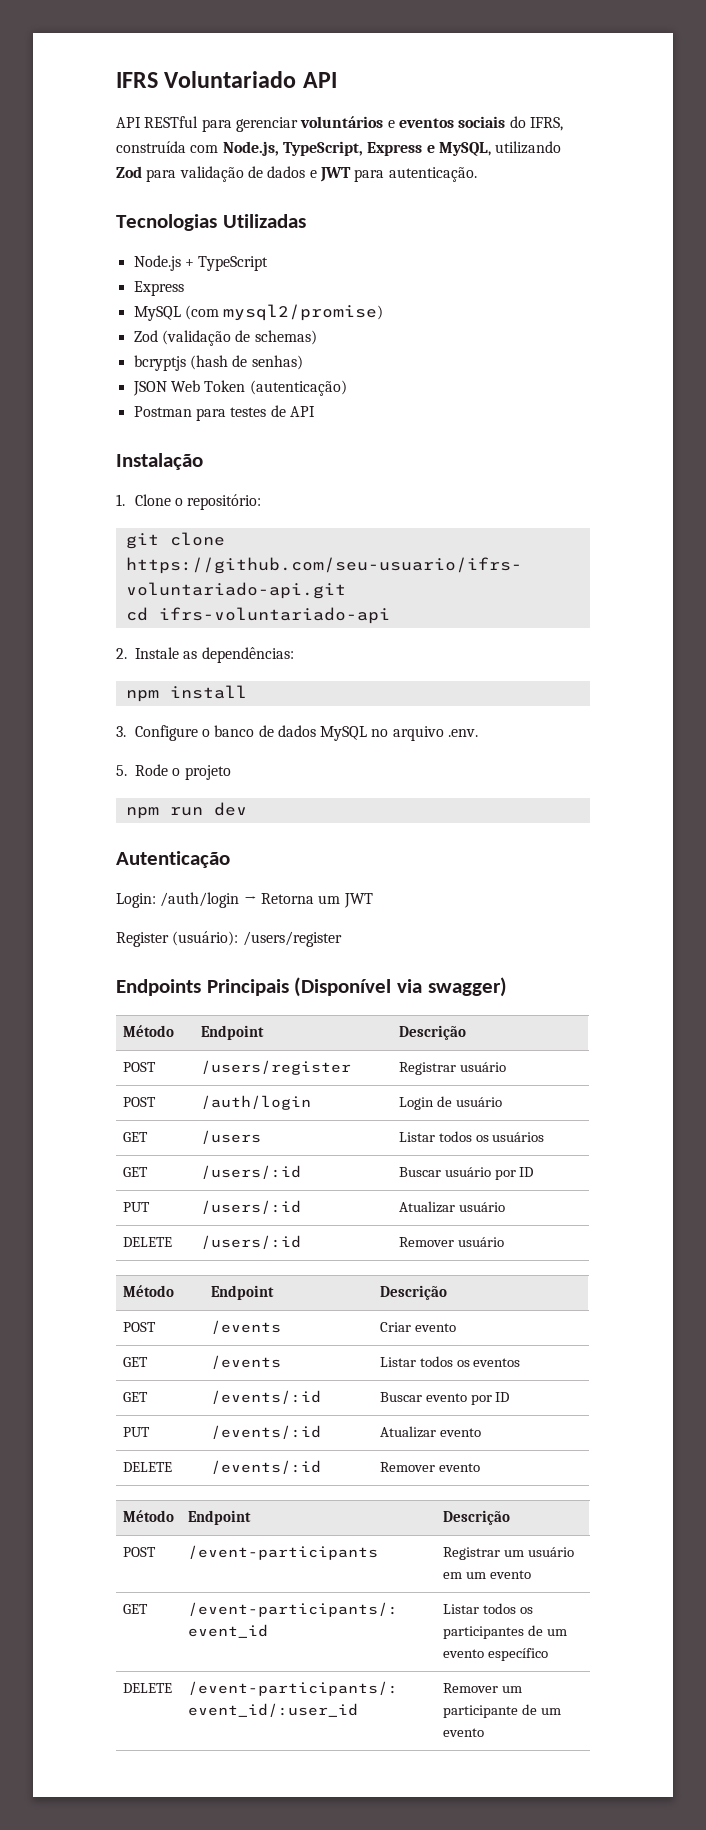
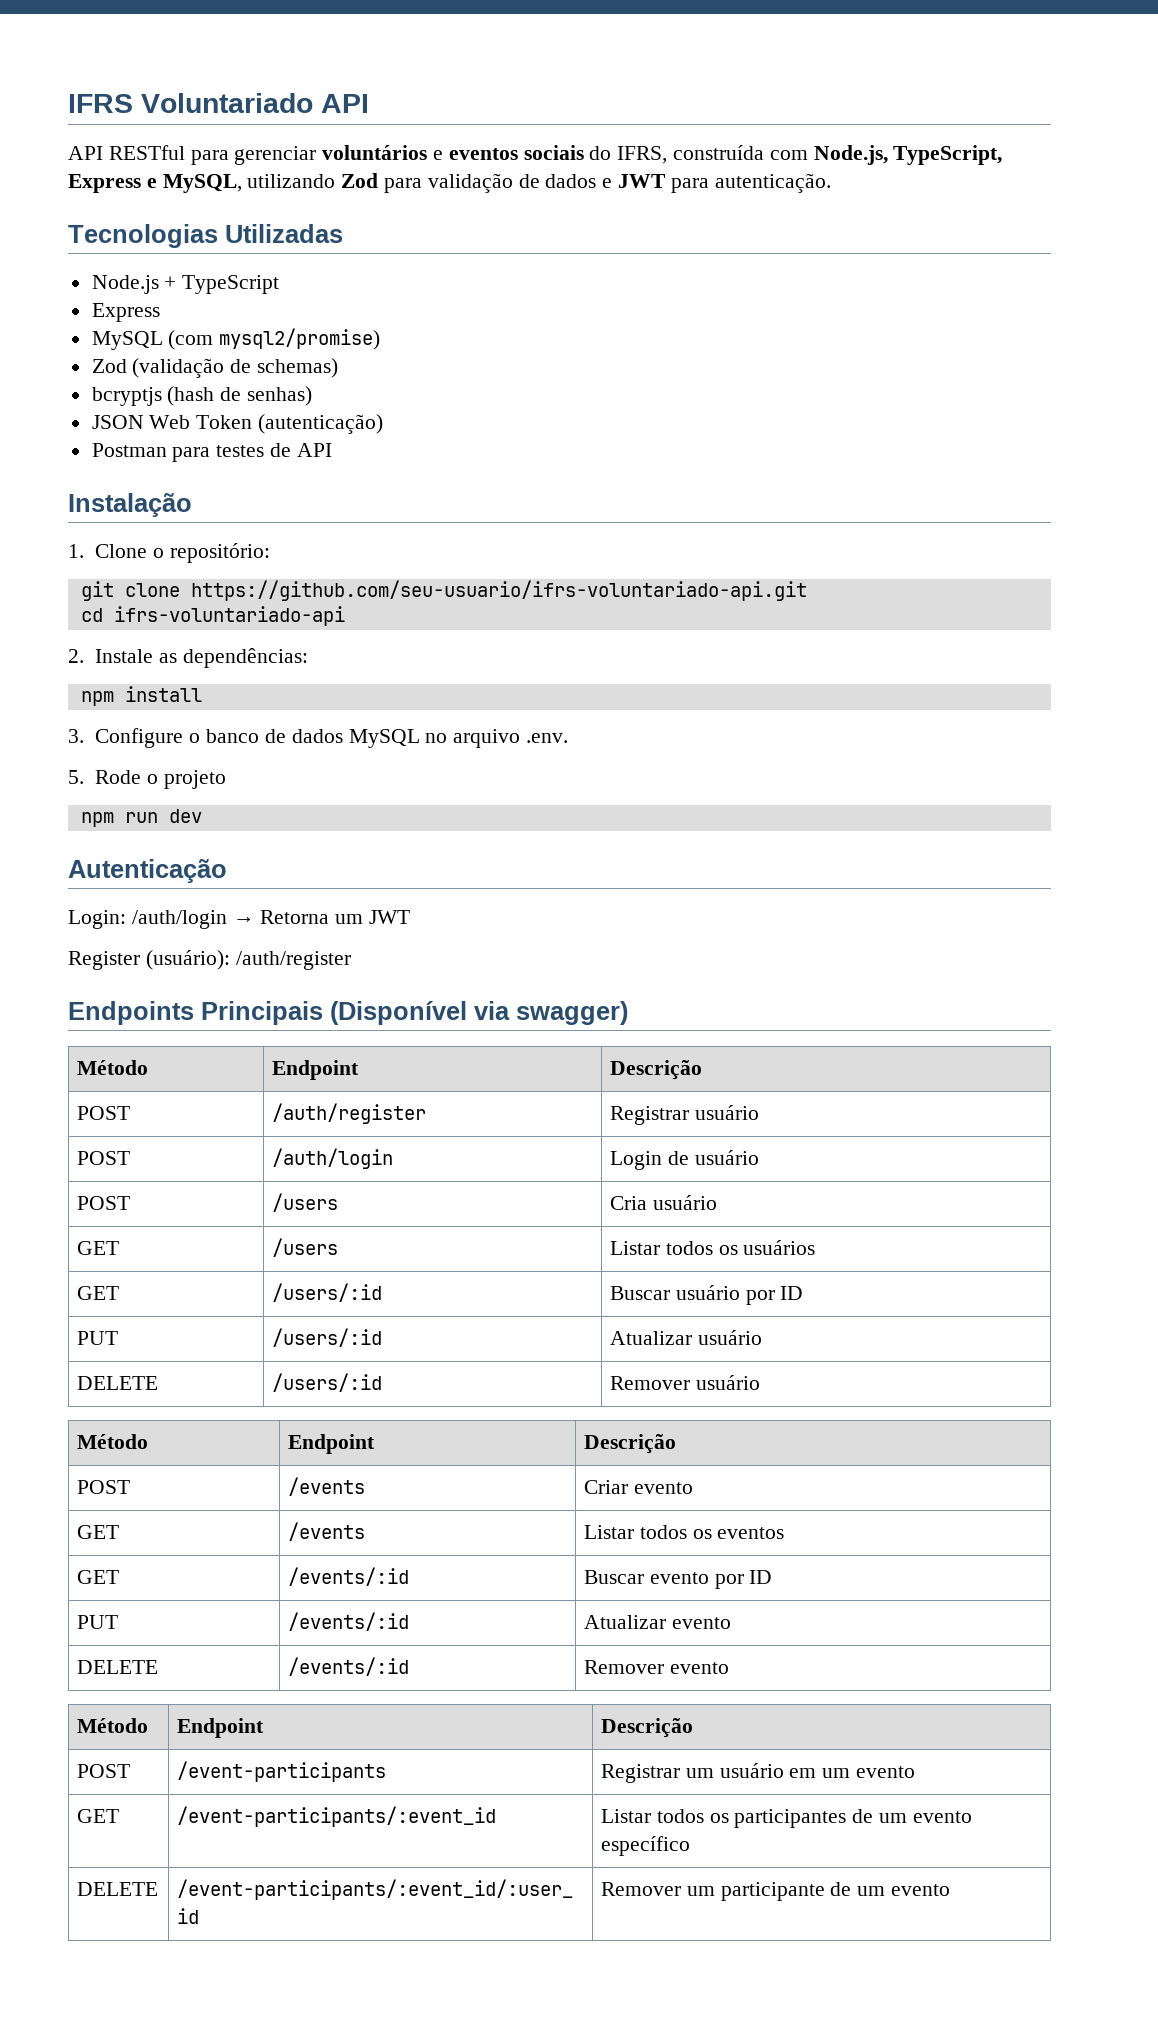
- Register (usuário): /users/register
+ Register (usuário): /auth/register
- POST | /users/register | Registrar usuário
+ POST | /auth/register | Registrar usuário
+ POST | /users | Cria usuário

